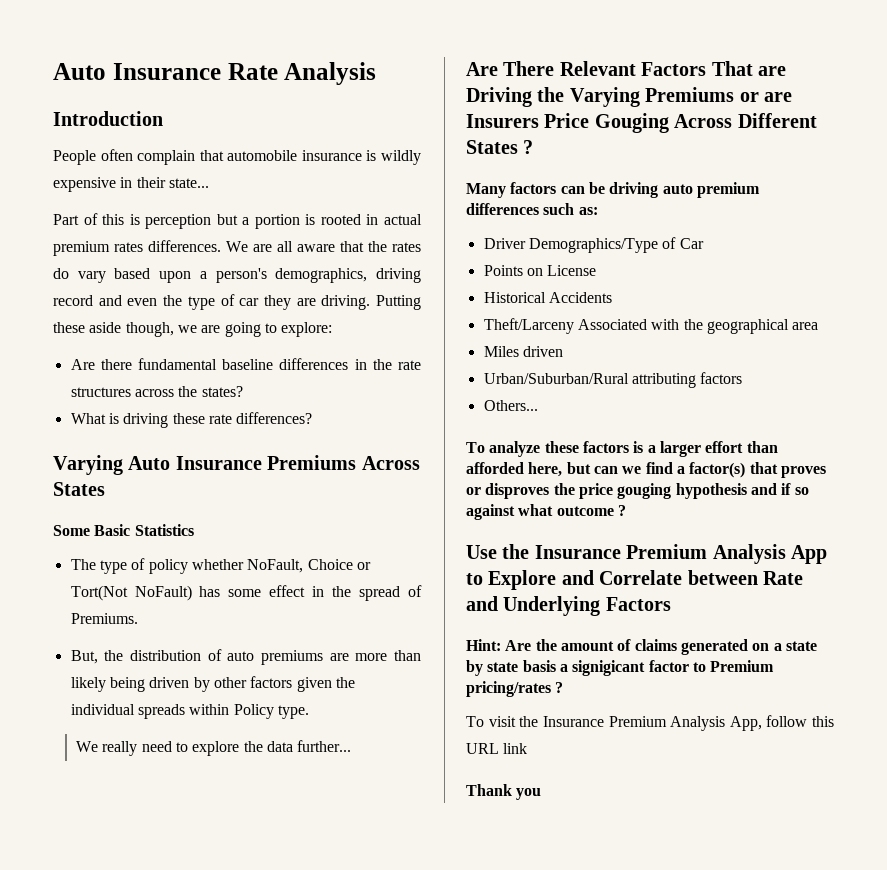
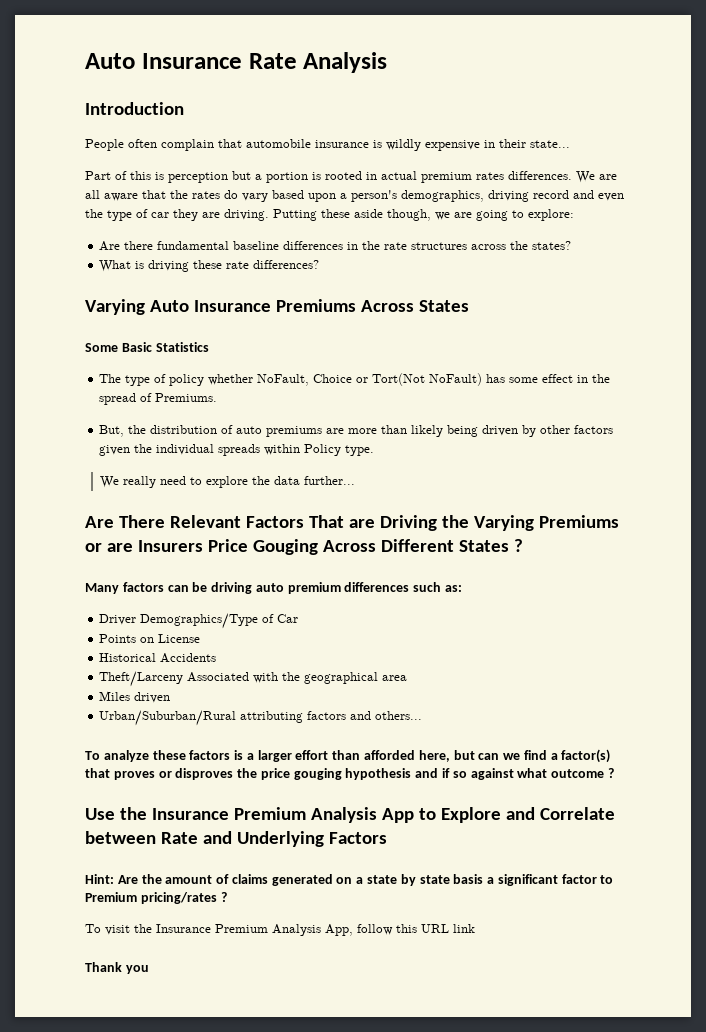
- Urban/Suburban/Rural attributing factors
- Others...
+ Urban/Suburban/Rural attributing factors and others...
- Hint: Are the amount of claims generated on a state by state basis a signigicant factor to Premium pricing/rates ?
+ Hint: Are the amount of claims generated on a state by state basis a significant factor to Premium pricing/rates ?

